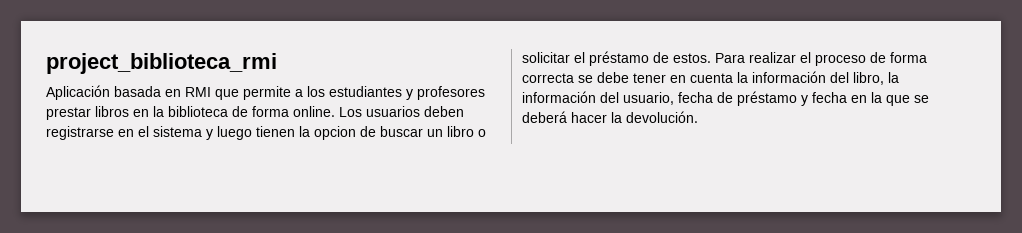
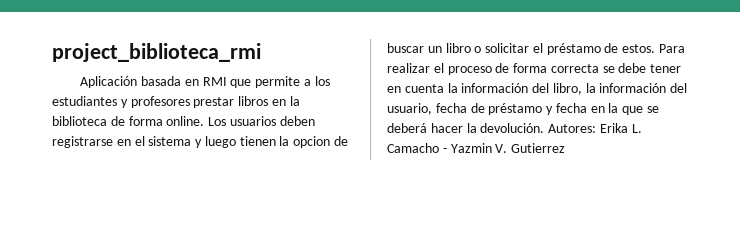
+ Autores: Erika L. Camacho - Yazmin V. Gutierrez

